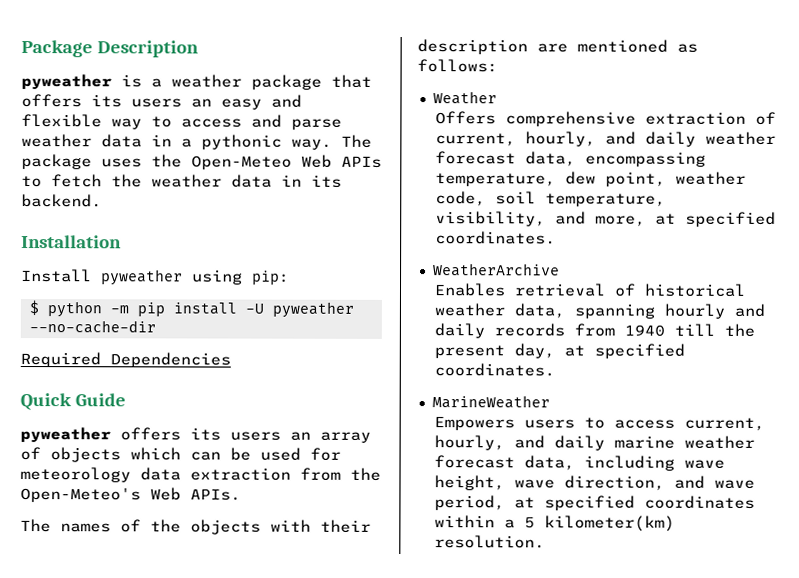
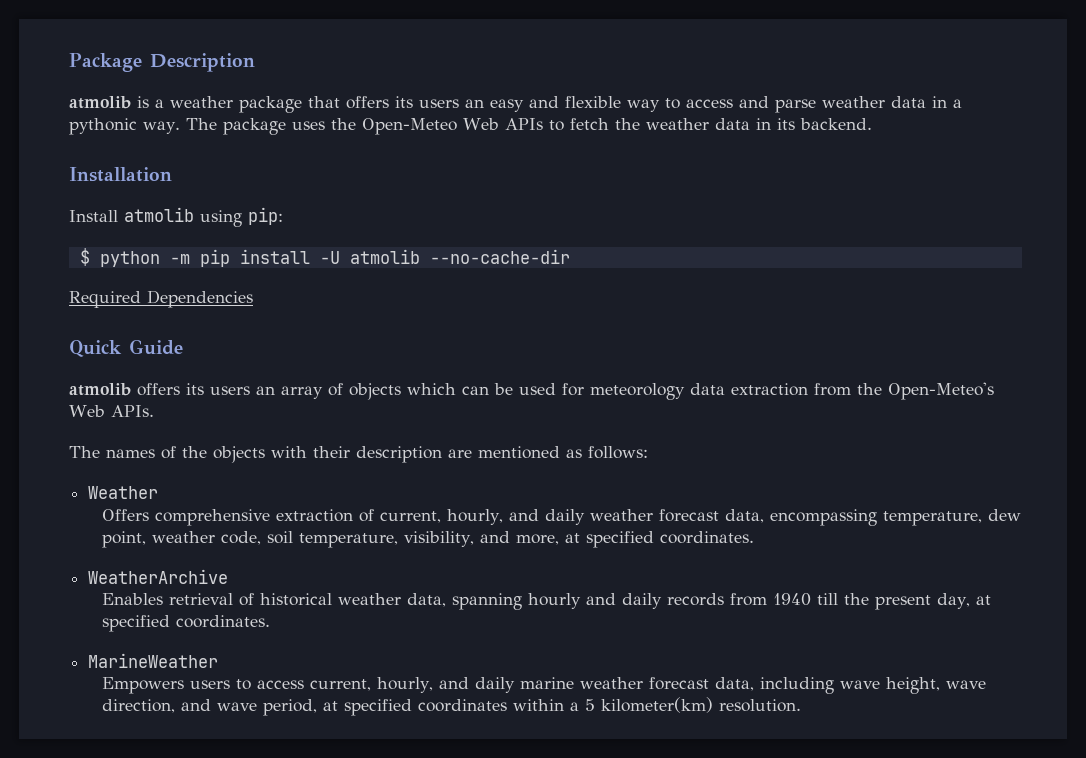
- pyweather is a weather package that offers its users an easy and flexible way to access and parse weather data in a pythonic way.
+ atmolib is a weather package that offers its users an easy and flexible way to access and parse weather data in a pythonic way.
- Install pyweather using pip:
+ Install atmolib using pip:
- $ python -m pip install -U pyweather --no-cache-dir
+ $ python -m pip install -U atmolib --no-cache-dir
- pyweather offers its users an array of objects which can be used for meteorology data extraction from the Open-Meteo's Web APIs.
+ atmolib offers its users an array of objects which can be used for meteorology data extraction from the Open-Meteo's Web APIs.

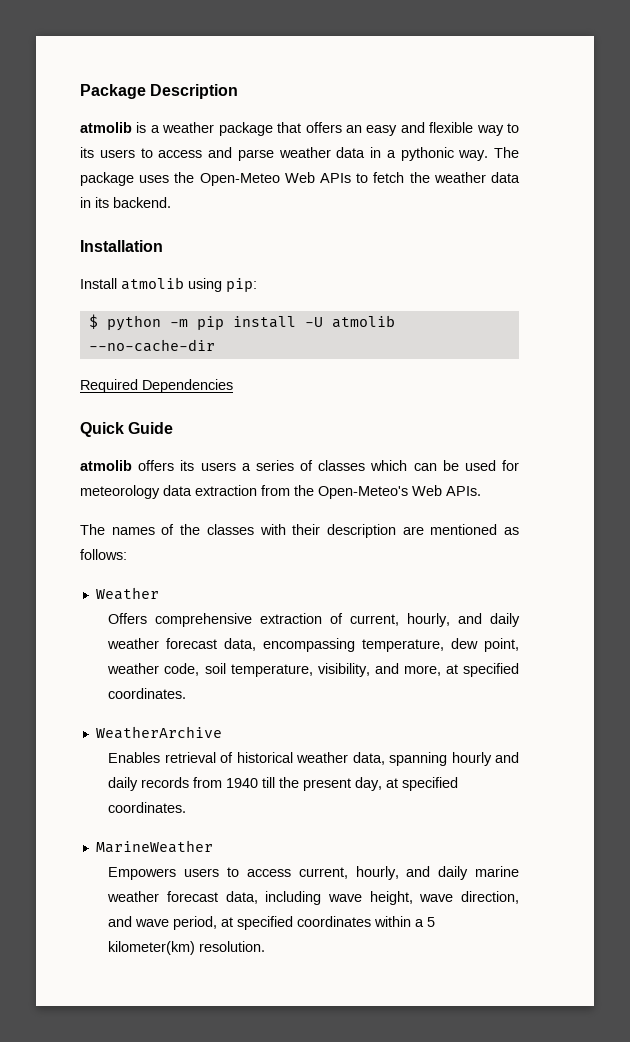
- atmolib is a weather package that offers its users an easy and flexible way to access and parse weather data in a pythonic way.
+ atmolib is a weather package that offers an easy and flexible way to its users to access and parse weather data in a pythonic way.
- atmolib offers its users an array of objects which can be used for meteorology data extraction from the Open-Meteo's Web APIs.
+ atmolib offers its users a series of classes which can be used for meteorology data extraction from the Open-Meteo's Web APIs.
- The names of the objects with their description are mentioned as follows:
+ The names of the classes with their description are mentioned as follows:

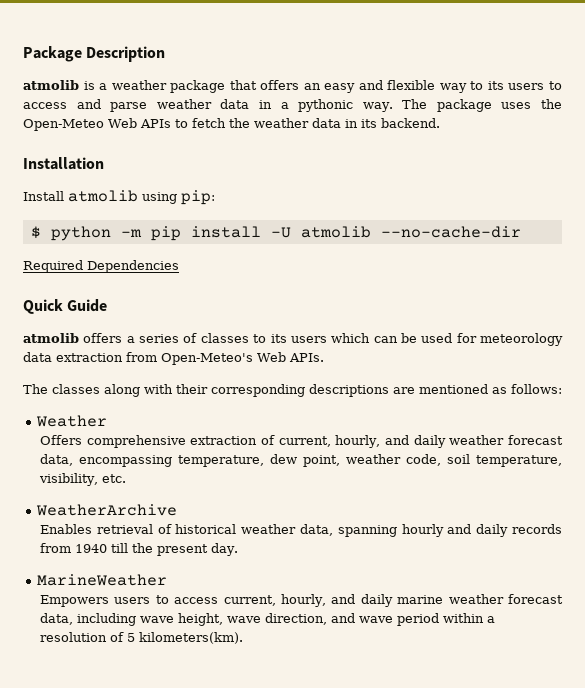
- atmolib offers its users a series of classes which can be used for meteorology data extraction from the Open-Meteo's Web APIs.
+ atmolib offers a series of classes to its users which can be used for meteorology data extraction from Open-Meteo's Web APIs.
- The names of the classes with their description are mentioned as follows:
+ The classes along with their corresponding descriptions are mentioned as follows:
- Offers comprehensive extraction of current, hourly, and daily weather forecast data, encompassing temperature, dew point, weather code, soil temperature, visibility, and more, at specified coordinates.
+ Offers comprehensive extraction of current, hourly, and daily weather forecast data, encompassing temperature, dew point, weather code, soil temperature, visibility, etc.
- Enables retrieval of historical weather data, spanning hourly and daily records from 1940 till the present day, at specified coordinates.
+ Enables retrieval of historical weather data, spanning hourly and daily records from 1940 till the present day.
- Empowers users to access current, hourly, and daily marine weather forecast data, including wave height, wave direction, and wave period, at specified coordinates within a 5 kilometer(km) resolution.
+ Empowers users to access current, hourly, and daily marine weather forecast data, including wave height, wave direction, and wave period within a resolution of 5 kilometers(km).

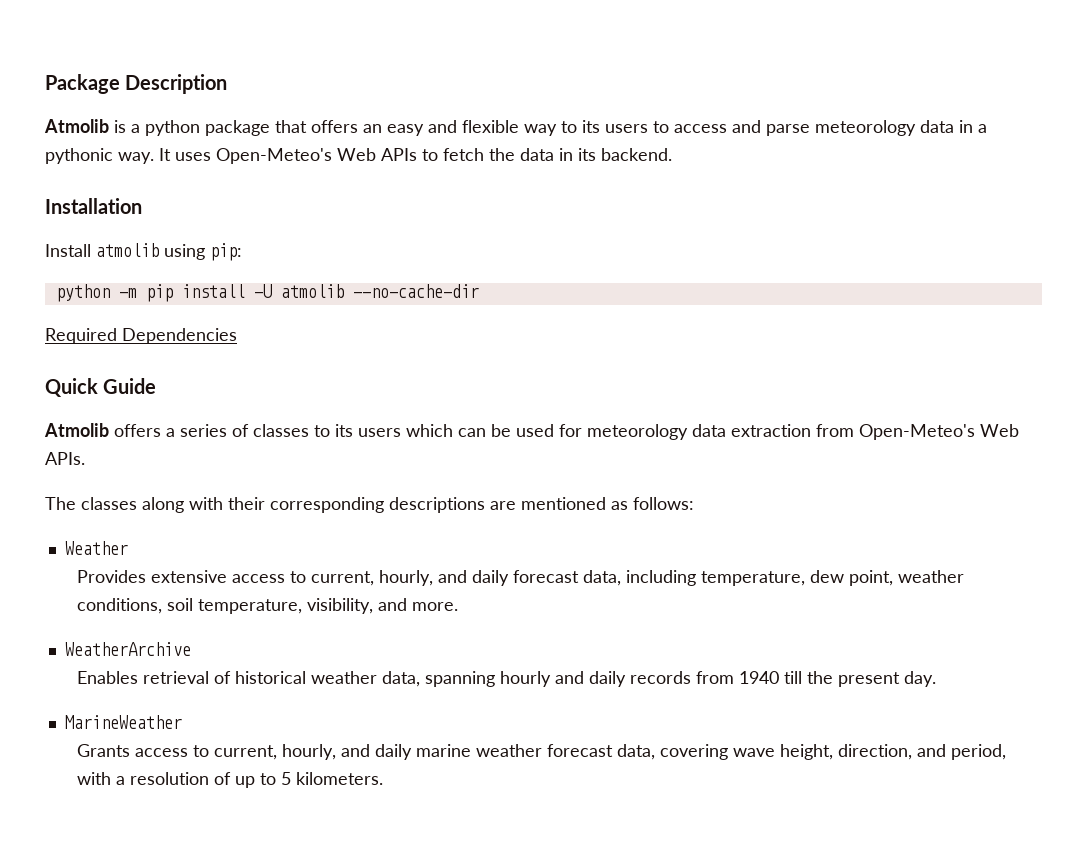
- atmolib is a weather package that offers an easy and flexible way to its users to access and parse weather data in a pythonic way.
+ Atmolib is a python package that offers an easy and flexible way to its users to access and parse meteorology data in a pythonic way.
- The package uses the Open-Meteo Web APIs to fetch the weather data in its backend.
+ It uses Open-Meteo's Web APIs to fetch the data in its backend.
- $ python -m pip install -U atmolib --no-cache-dir
+ python -m pip install -U atmolib --no-cache-dir
- atmolib offers a series of classes to its users which can be used for meteorology data extraction from Open-Meteo's Web APIs.
+ Atmolib offers a series of classes to its users which can be used for meteorology data extraction from Open-Meteo's Web APIs.
- Offers comprehensive extraction of current, hourly, and daily weather forecast data, encompassing temperature, dew point, weather code, soil temperature, visibility, etc.
+ Provides extensive access to current, hourly, and daily forecast data, including temperature, dew point, weather conditions, soil temperature, visibility, and more.
- Empowers users to access current, hourly, and daily marine weather forecast data, including wave height, wave direction, and wave period within a resolution of 5 kilometers(km).
+ Grants access to current, hourly, and daily marine weather forecast data, covering wave height, direction, and period, with a resolution of up to 5 kilometers.

